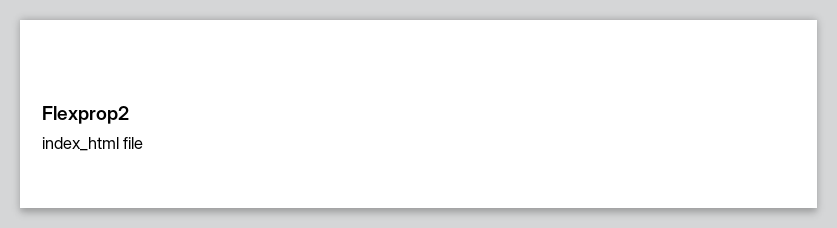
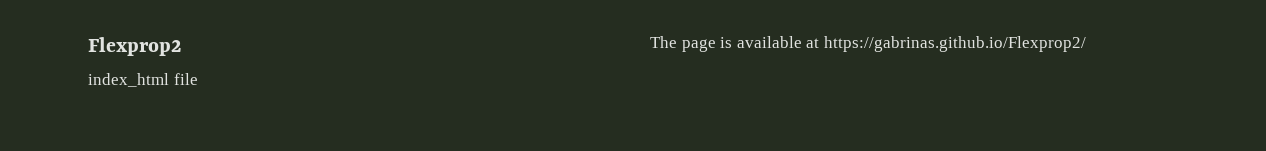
+ The page is available at https://gabrinas.github.io/Flexprop2/

